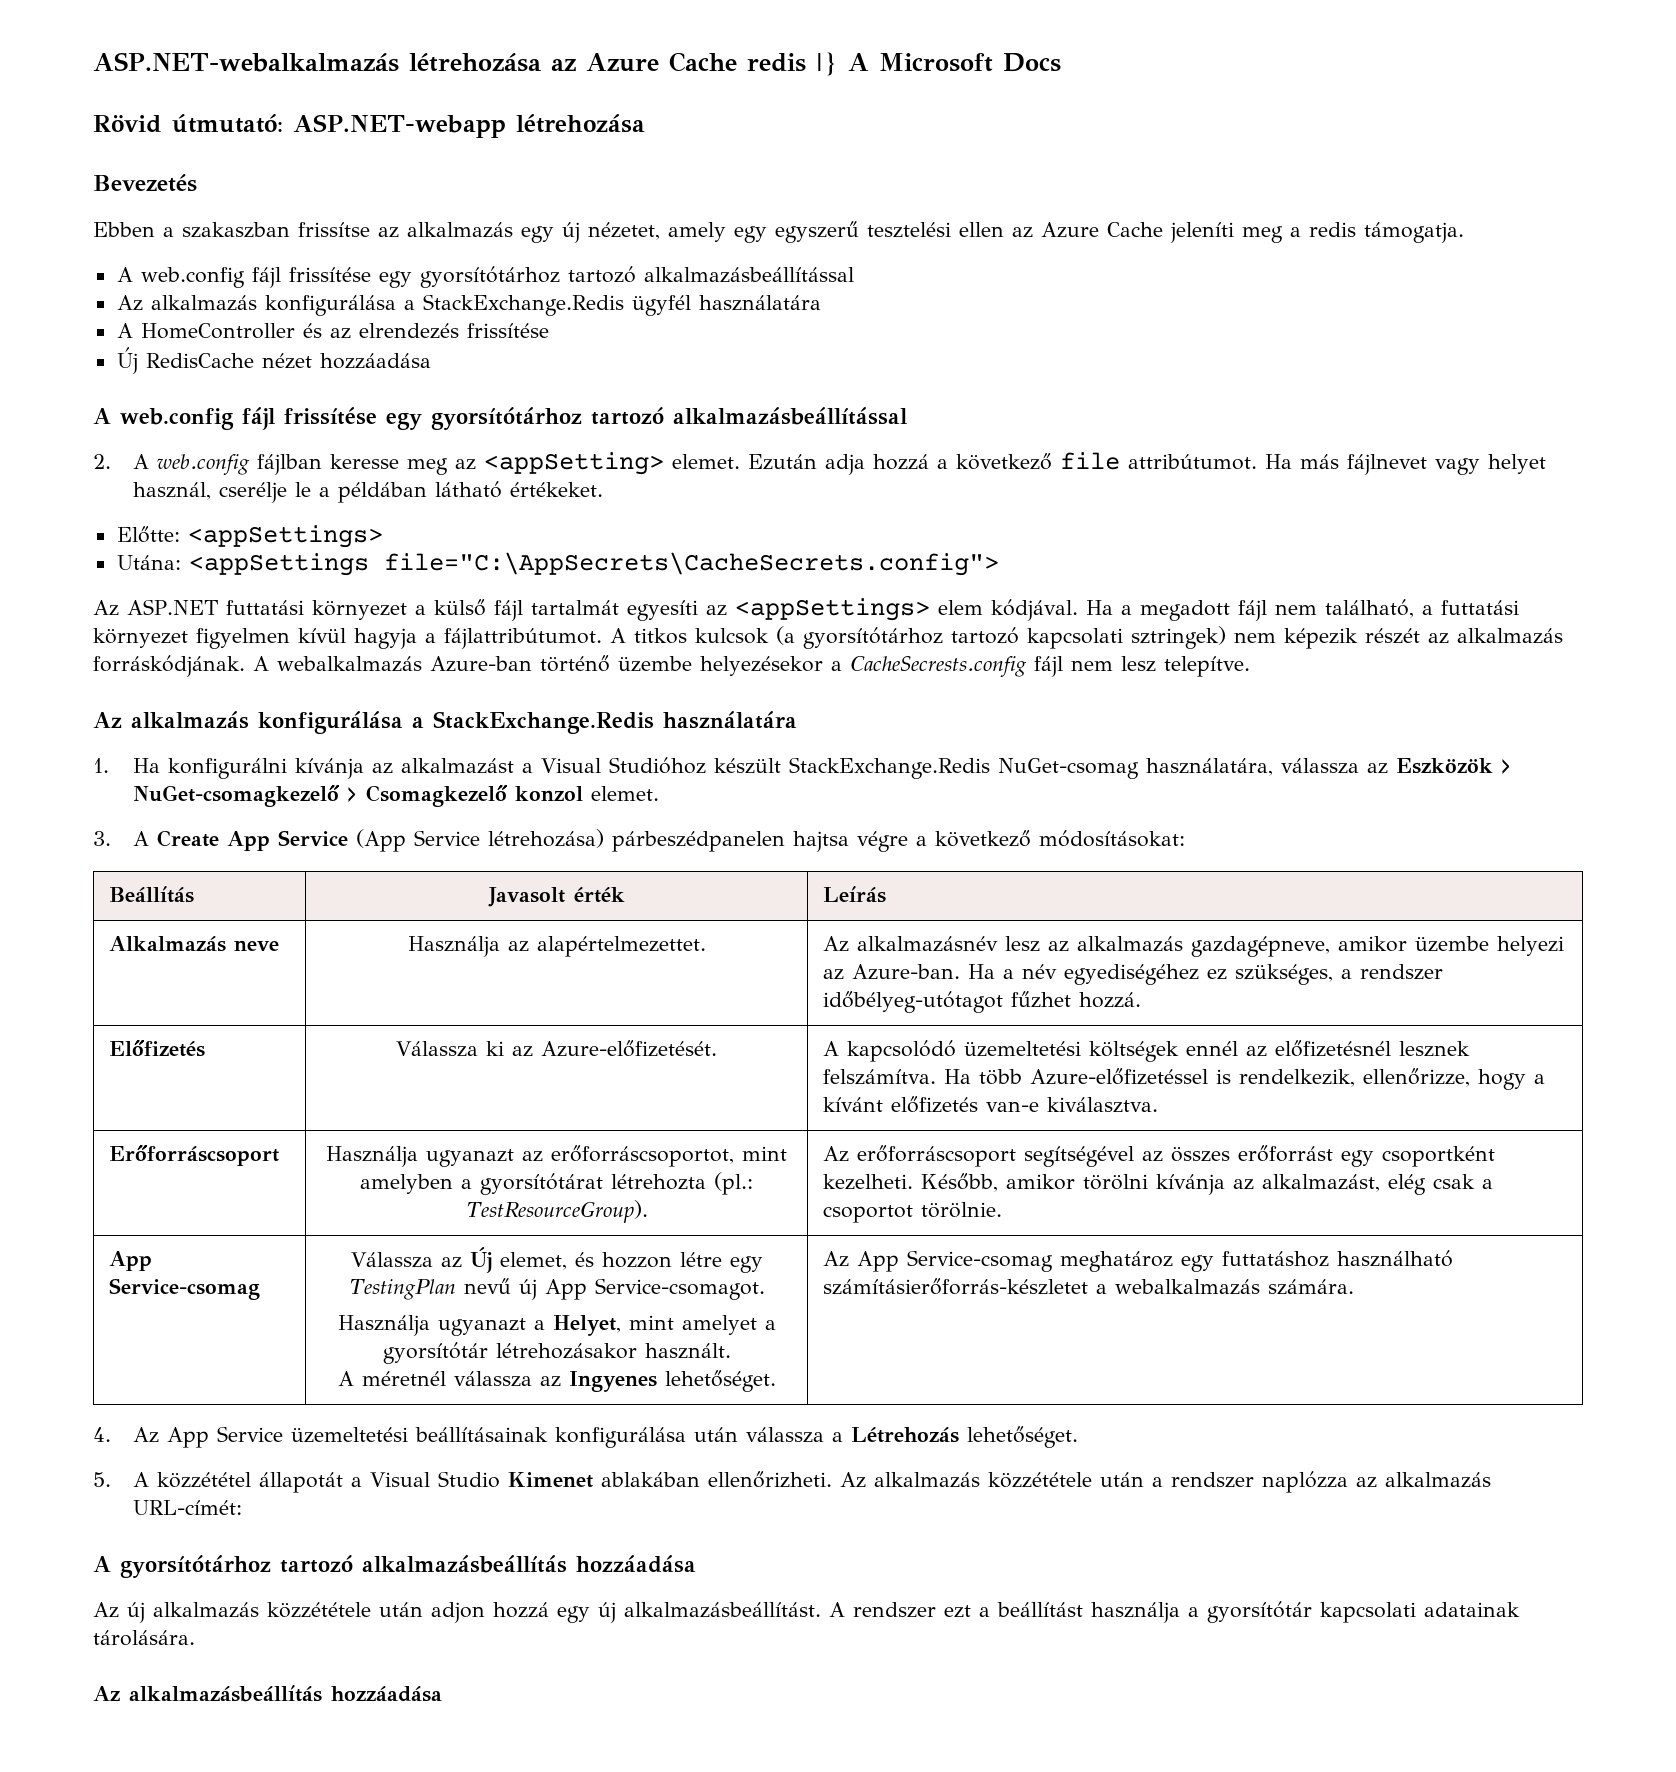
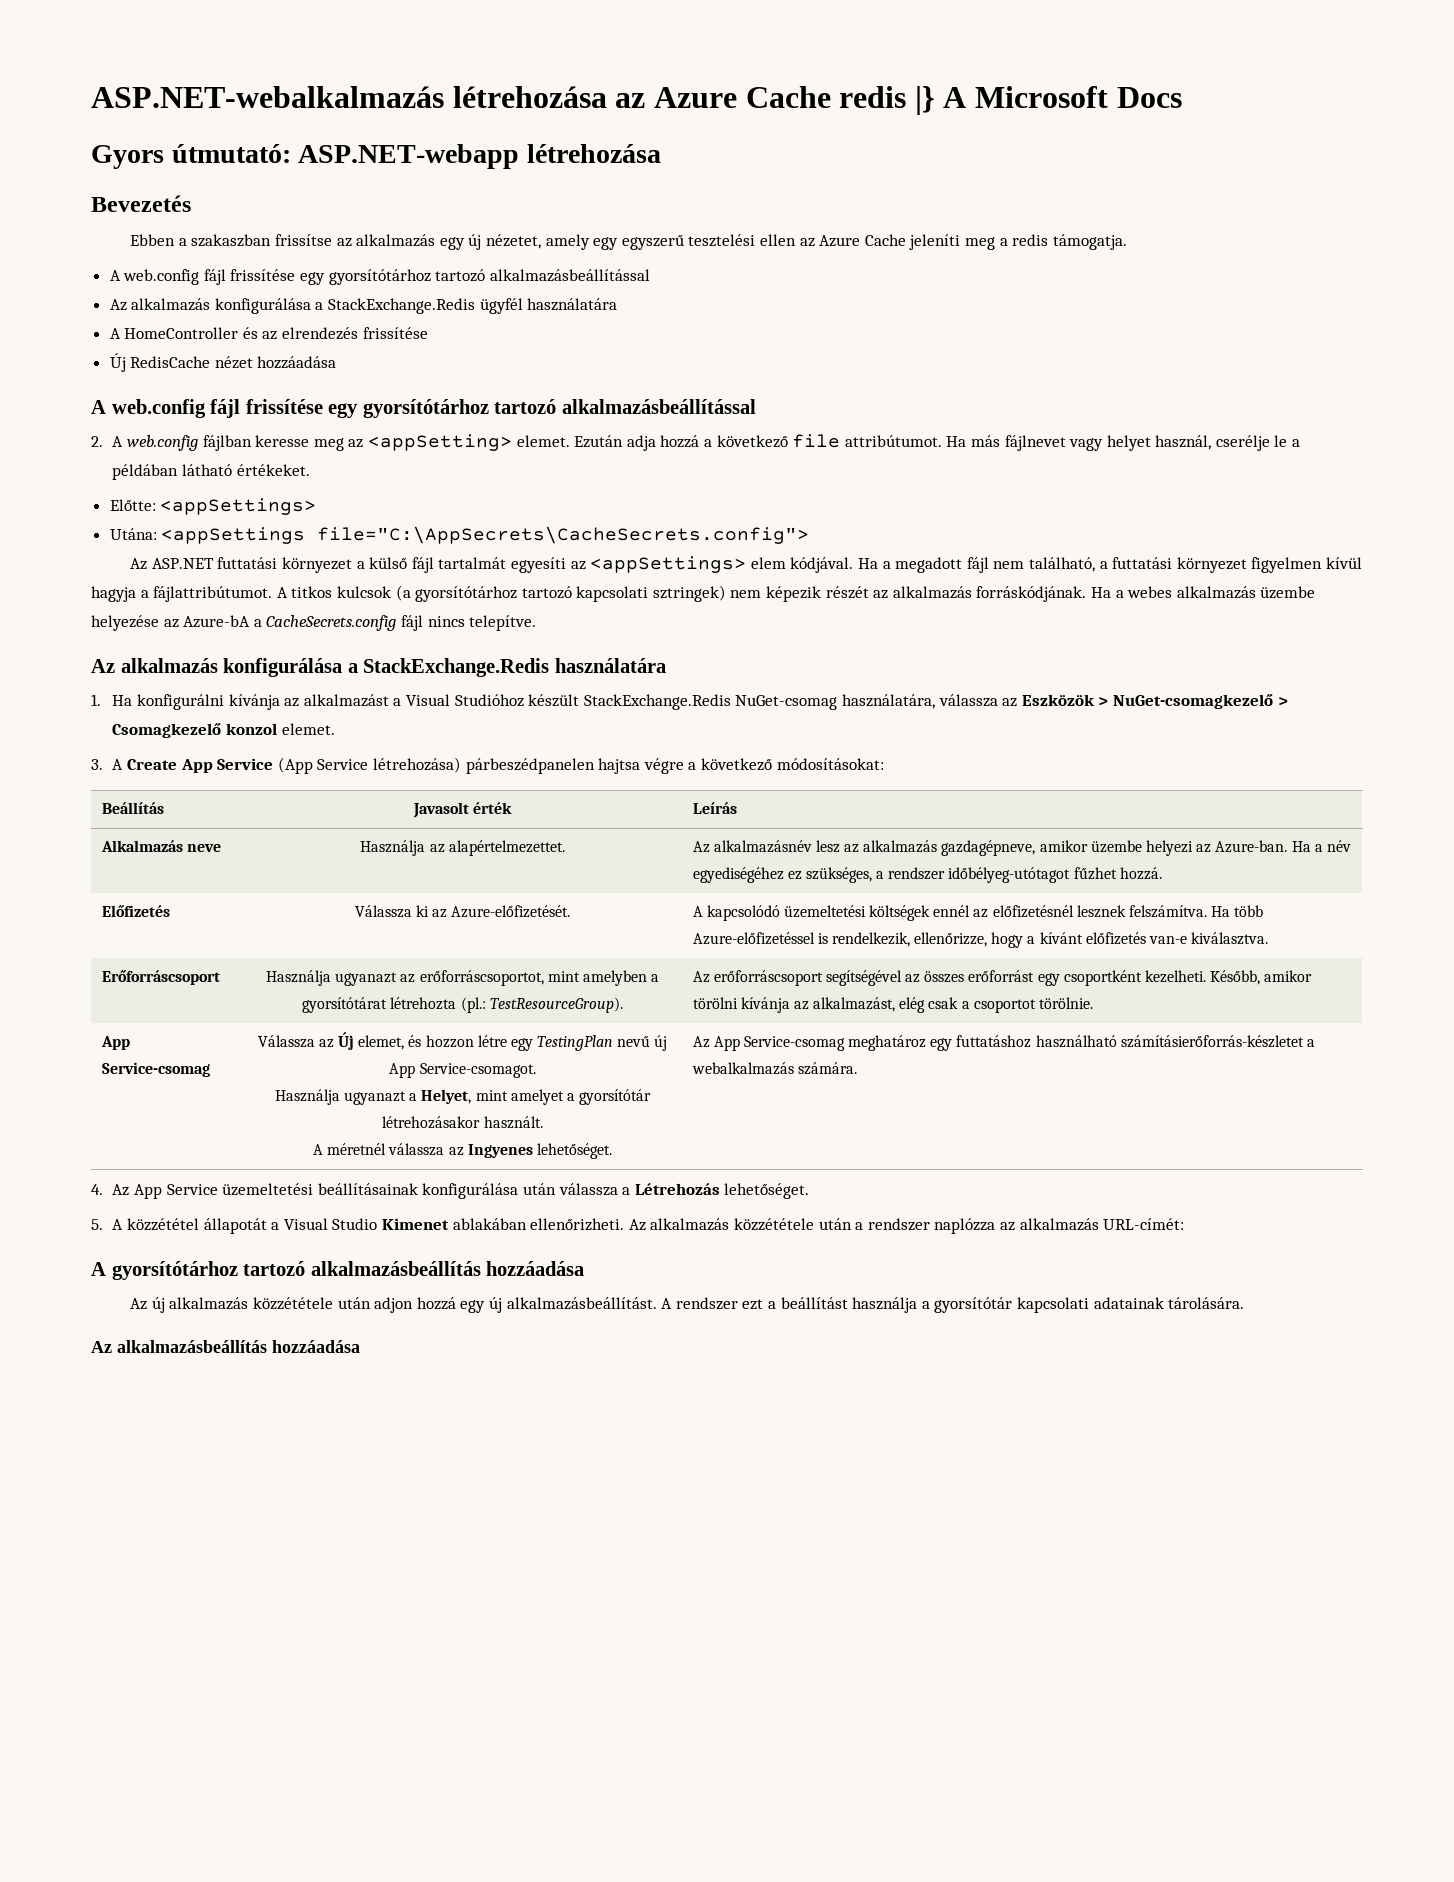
- Rövid útmutató: ASP.NET-webapp létrehozása
+ Gyors útmutató: ASP.NET-webapp létrehozása
- A webalkalmazás Azure-ban történő üzembe helyezésekor a CacheSecrests.config fájl nem lesz telepítve.
+ Ha a webes alkalmazás üzembe helyezése az Azure-bA a CacheSecrets.config fájl nincs telepítve.

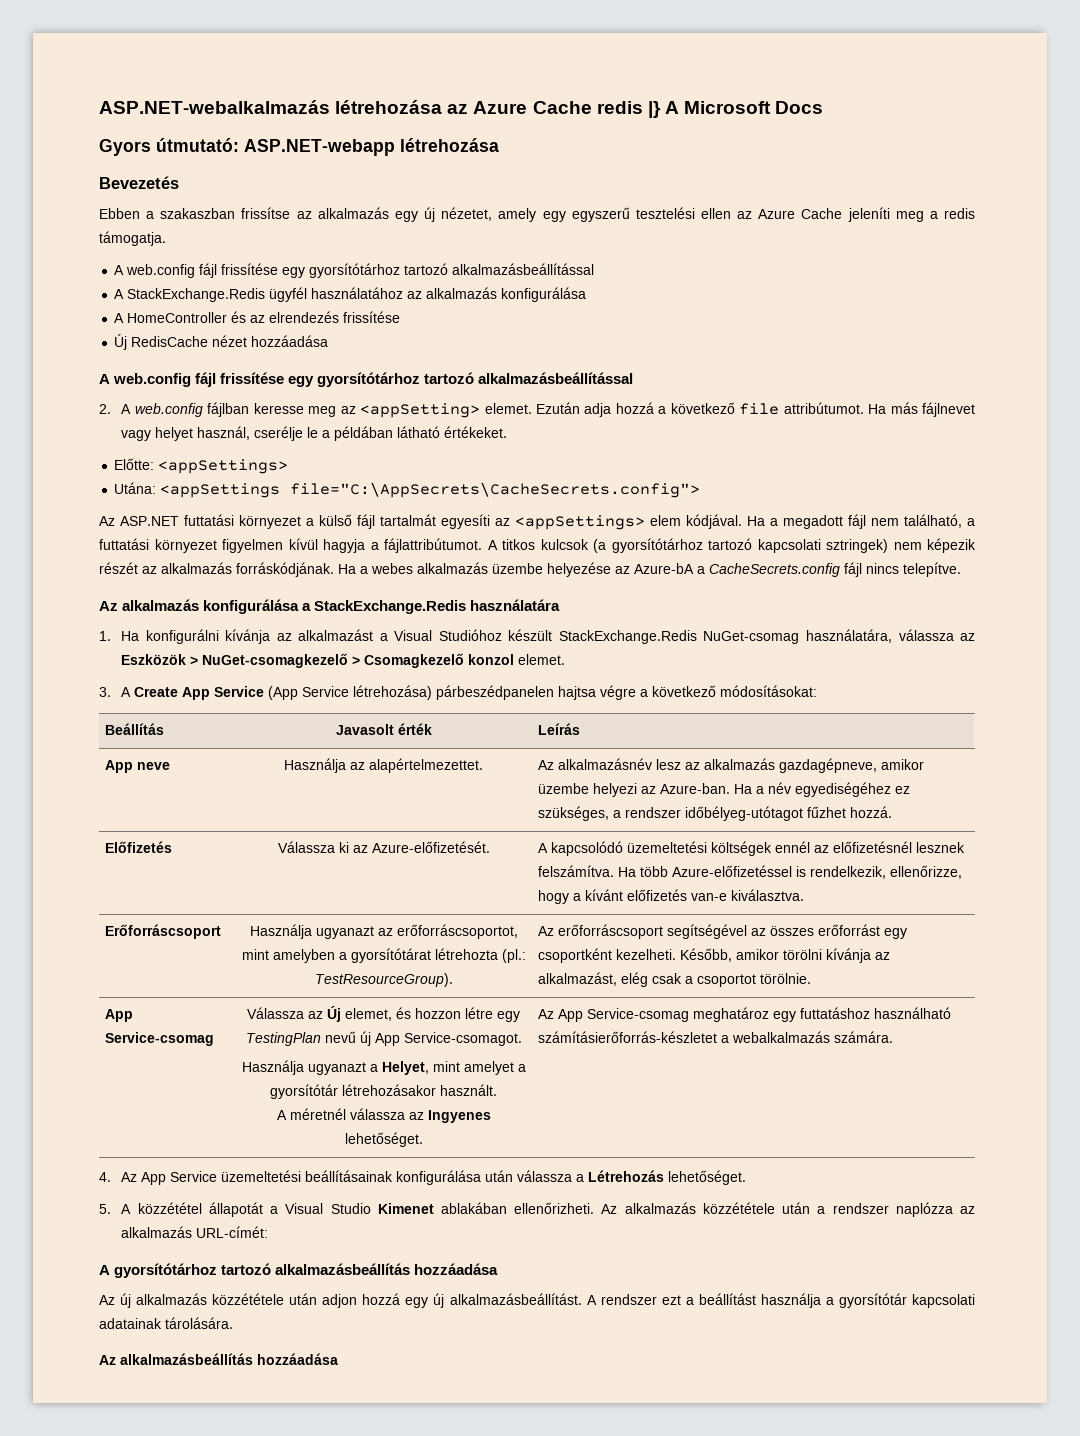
- Az alkalmazás konfigurálása a StackExchange.Redis ügyfél használatára
+ A StackExchange.Redis ügyfél használatához az alkalmazás konfigurálása
- Alkalmazás neve | Használja az alapértelmezettet. | Az alkalmazásnév lesz az alkalmazás gazdagépneve, amikor üzembe helyezi az Azure-ban. Ha a név egyediségéhez ez szükséges, a rendszer időbélyeg-utótagot fűzhet hozzá.
+ App neve | Használja az alapértelmezettet. | Az alkalmazásnév lesz az alkalmazás gazdagépneve, amikor üzembe helyezi az Azure-ban. Ha a név egyediségéhez ez szükséges, a rendszer időbélyeg-utótagot fűzhet hozzá.

